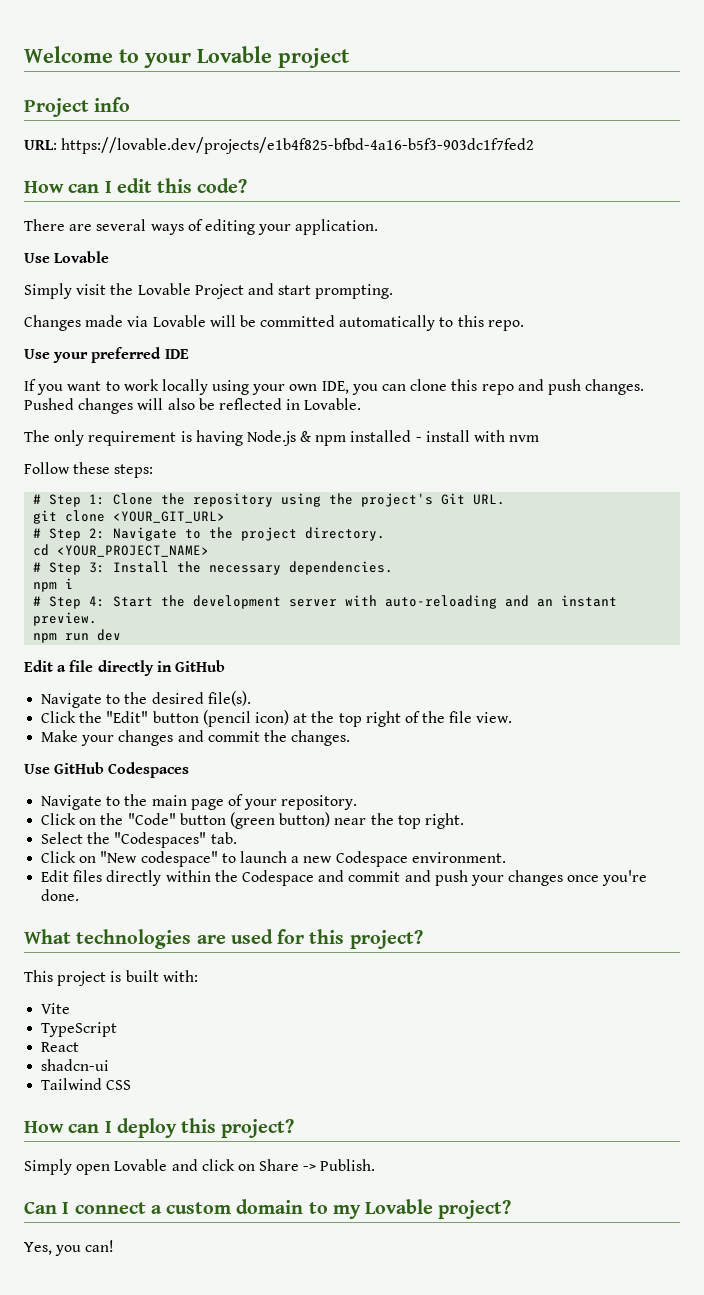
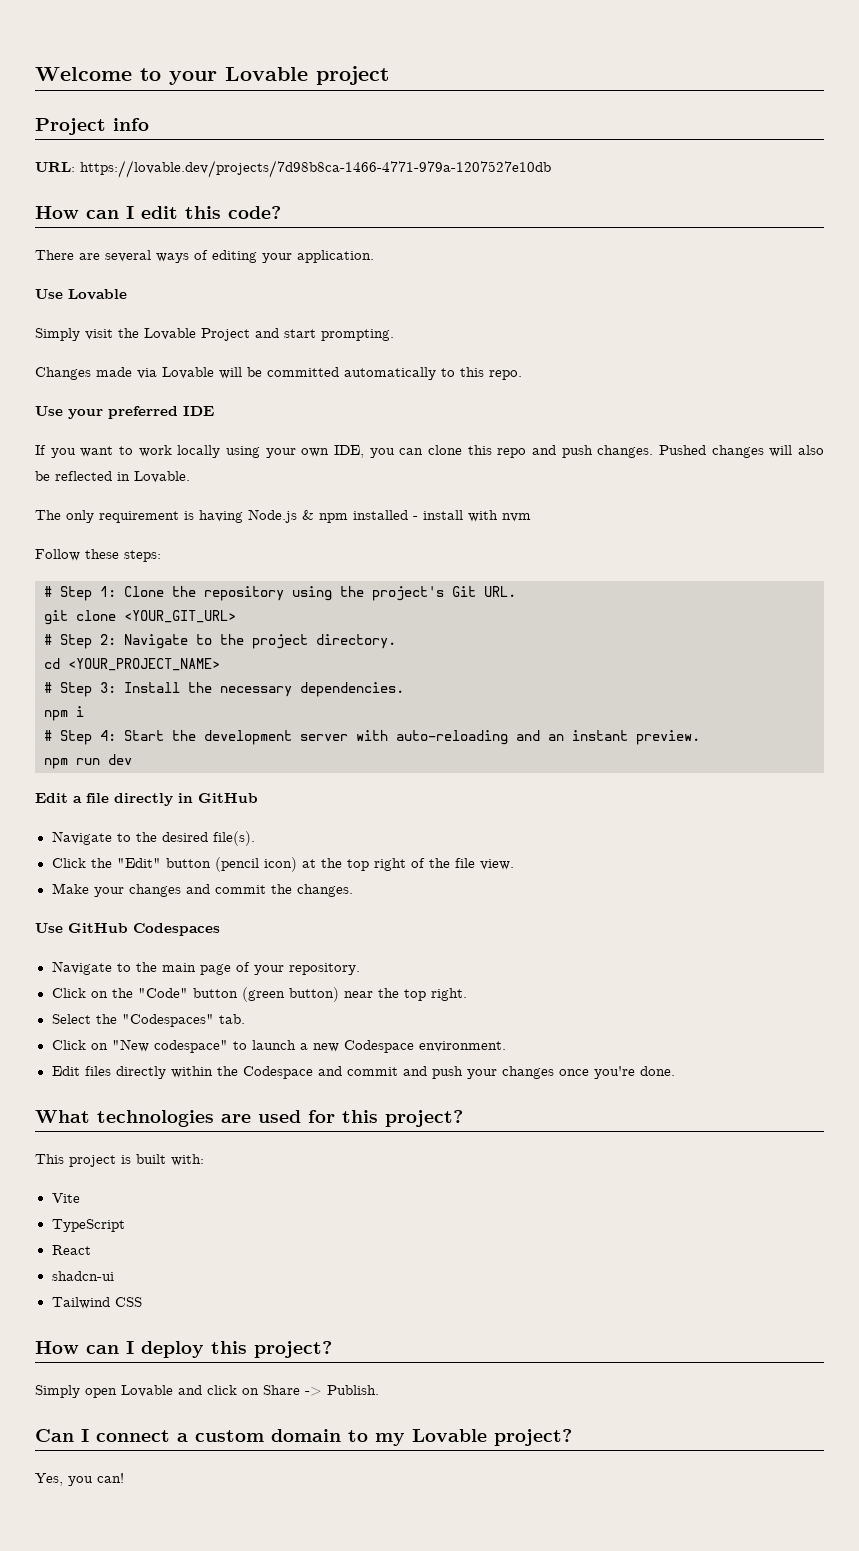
- URL: https://lovable.dev/projects/e1b4f825-bfbd-4a16-b5f3-903dc1f7fed2
+ URL: https://lovable.dev/projects/7d98b8ca-1466-4771-979a-1207527e10db

